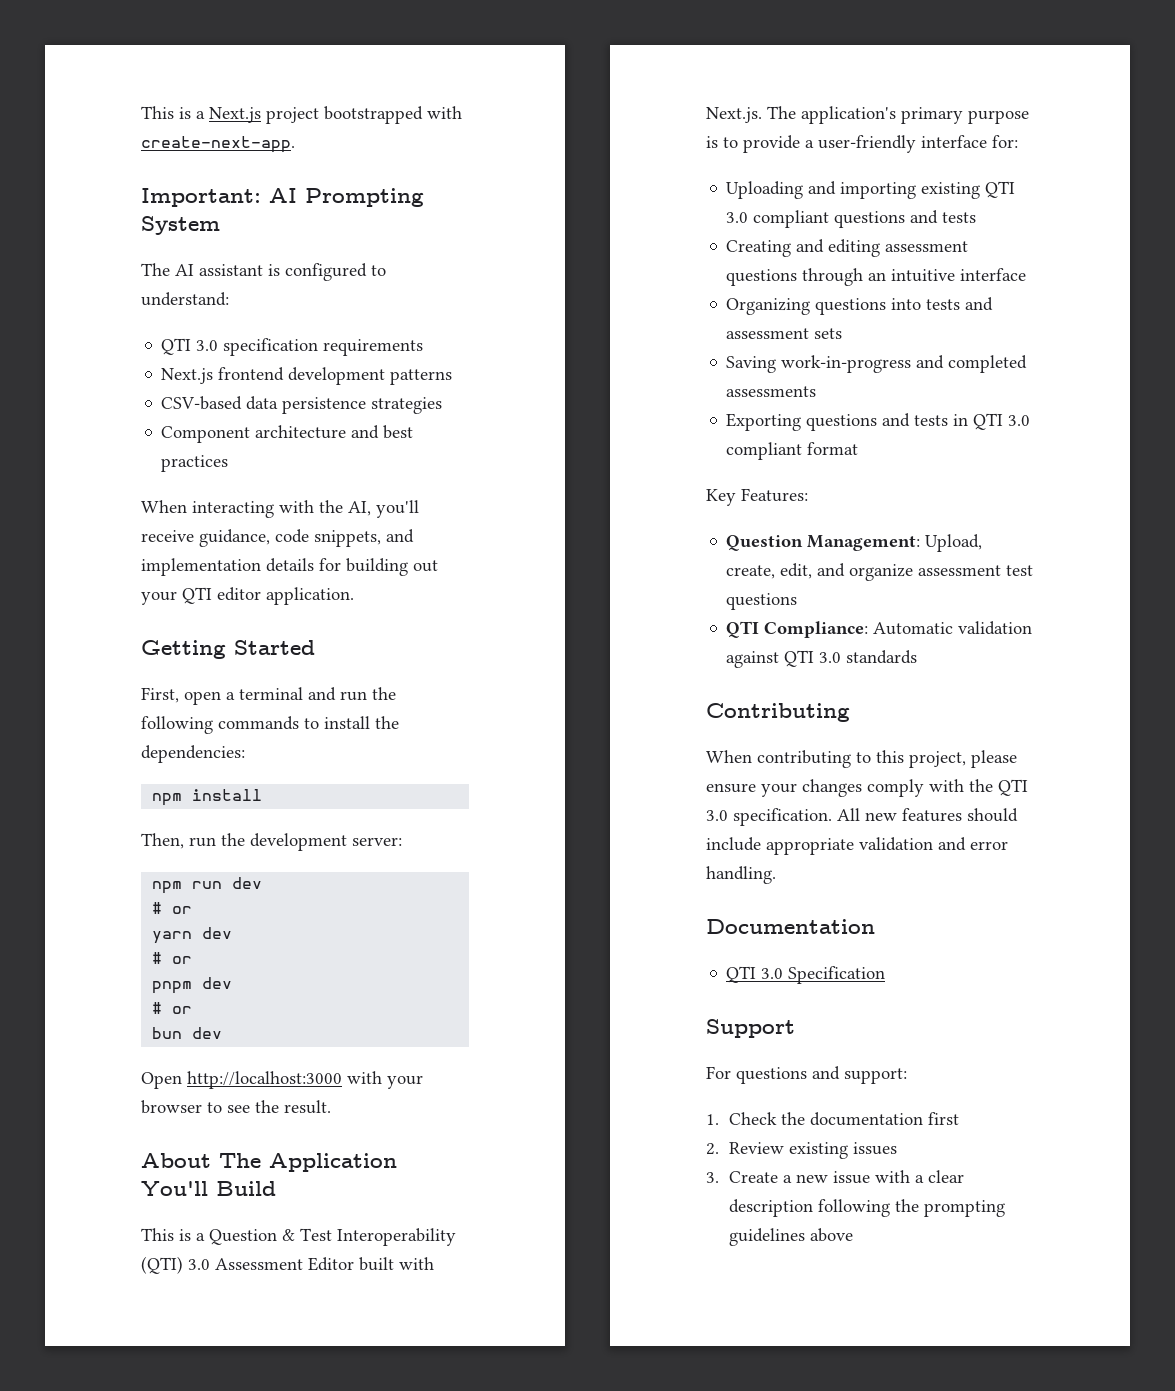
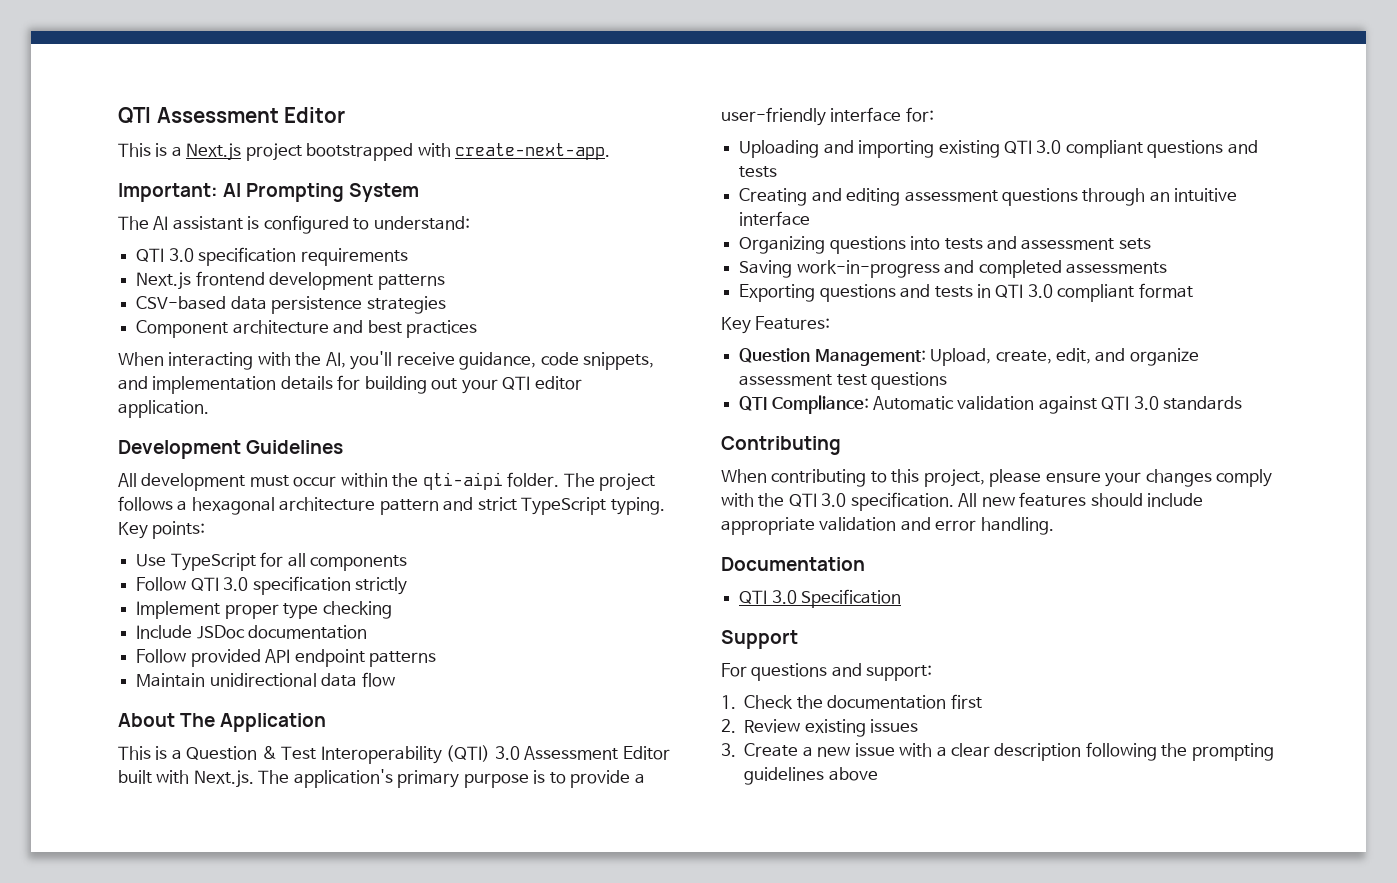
+ QTI Assessment Editor
- Getting Started
- First, open a terminal and run the following commands to install the dependencies:
- npm install
- Then, run the development server:
- npm run dev
- # or
- yarn dev
- # or
- pnpm dev
- # or
- bun dev
- Open http://localhost:3000 with your browser to see the result.
+ Development Guidelines
+ All development must occur within the qti-aipi folder. The project follows a hexagonal architecture pattern and strict TypeScript typing. Key points:
+ Use TypeScript for all components
+ Follow QTI 3.0 specification strictly
+ Implement proper type checking
+ Include JSDoc documentation
+ Follow provided API endpoint patterns
+ Maintain unidirectional data flow
- About The Application You'll Build
+ About The Application

